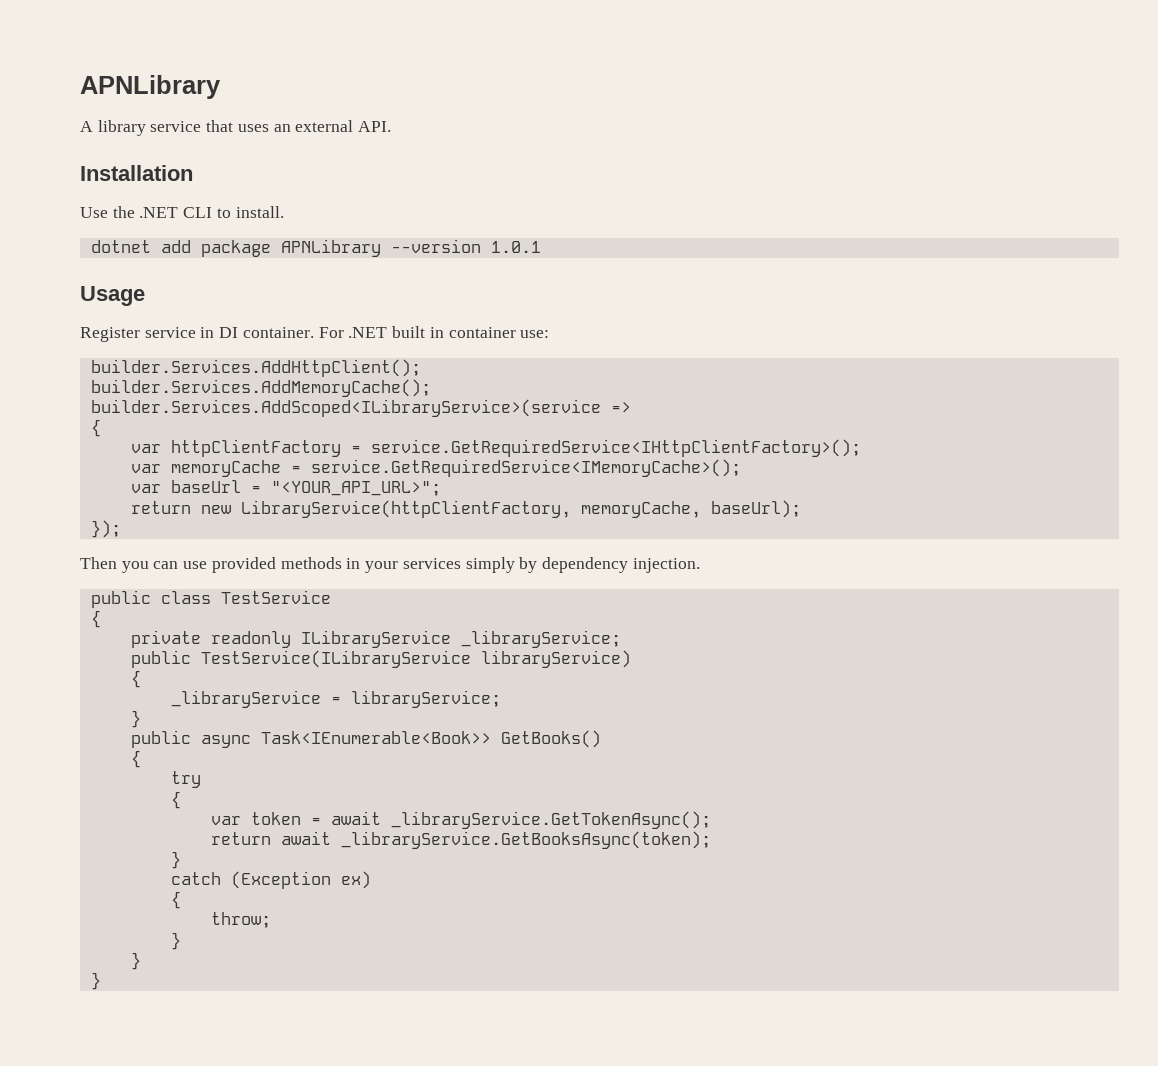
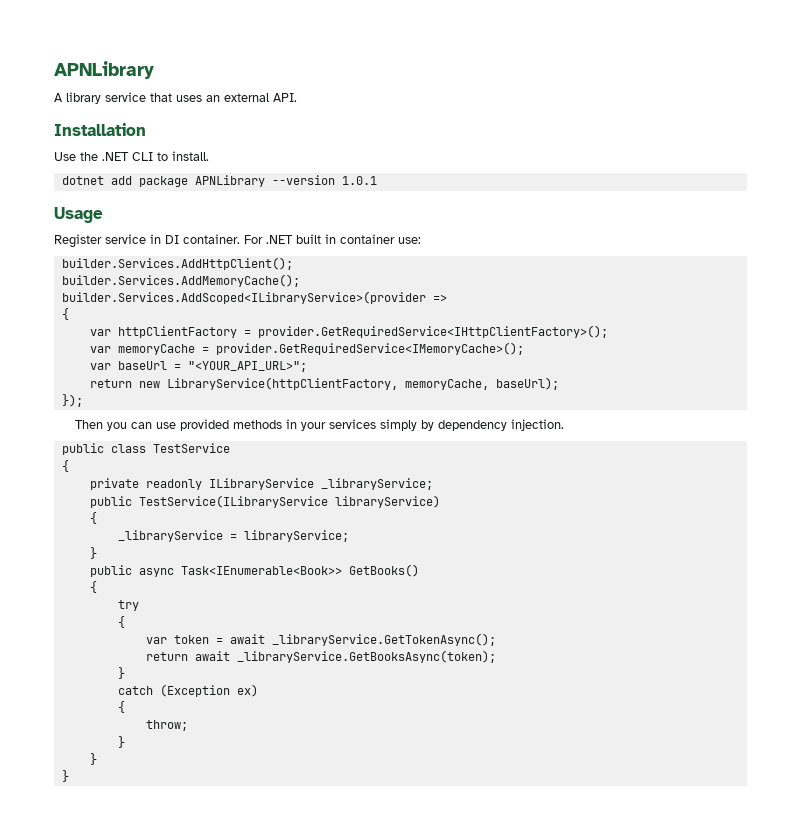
- builder.Services.AddScoped<ILibraryService>(service =>
+ builder.Services.AddScoped<ILibraryService>(provider =>
- var httpClientFactory = service.GetRequiredService<IHttpClientFactory>();
+ var httpClientFactory = provider.GetRequiredService<IHttpClientFactory>();
- var memoryCache = service.GetRequiredService<IMemoryCache>();
+ var memoryCache = provider.GetRequiredService<IMemoryCache>();

